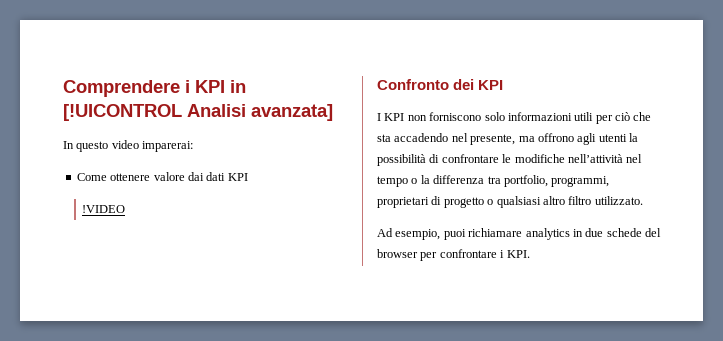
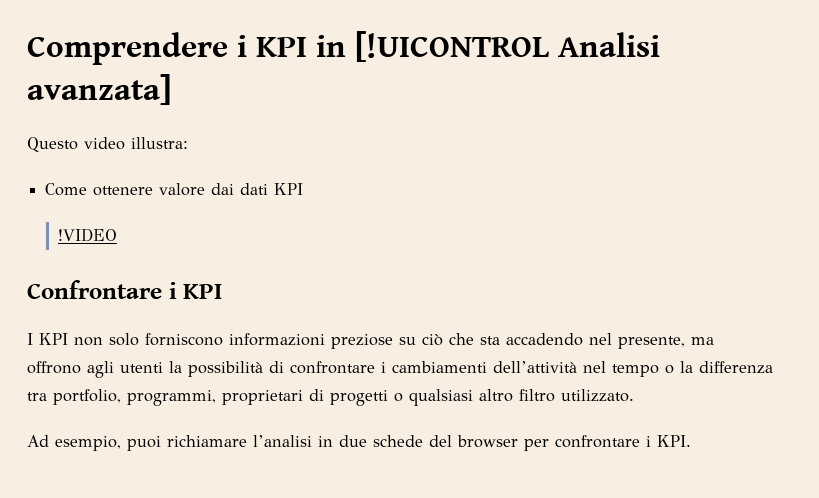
- In questo video imparerai:
+ Questo video illustra:
- Confronto dei KPI
+ Confrontare i KPI
- I KPI non forniscono solo informazioni utili per ciò che sta accadendo nel presente, ma offrono agli utenti la possibilità di confrontare le modifiche nell’attività nel tempo o la differenza tra portfolio, programmi, proprietari di progetto o qualsiasi altro filtro utilizzato.
+ I KPI non solo forniscono informazioni preziose su ciò che sta accadendo nel presente, ma offrono agli utenti la possibilità di confrontare i cambiamenti dell’attività nel tempo o la differenza tra portfolio, programmi, proprietari di progetti o qualsiasi altro filtro utilizzato.
- Ad esempio, puoi richiamare analytics in due schede del browser per confrontare i KPI.
+ Ad esempio, puoi richiamare l’analisi in due schede del browser per confrontare i KPI.

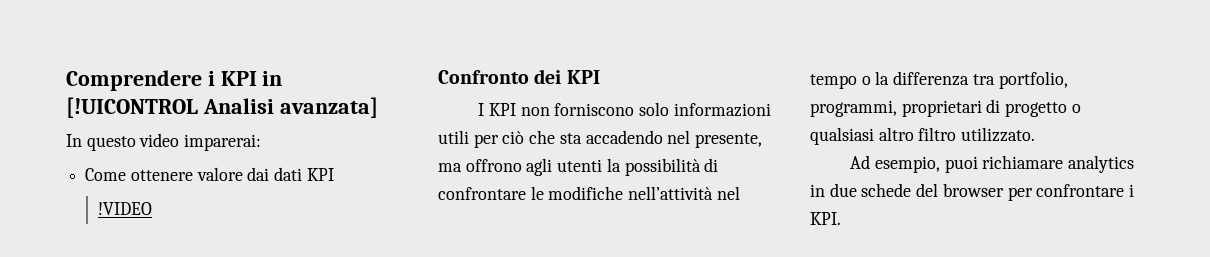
- Questo video illustra:
+ In questo video imparerai:
- Confrontare i KPI
+ Confronto dei KPI
- I KPI non solo forniscono informazioni preziose su ciò che sta accadendo nel presente, ma offrono agli utenti la possibilità di confrontare i cambiamenti dell’attività nel tempo o la differenza tra portfolio, programmi, proprietari di progetti o qualsiasi altro filtro utilizzato.
+ I KPI non forniscono solo informazioni utili per ciò che sta accadendo nel presente, ma offrono agli utenti la possibilità di confrontare le modifiche nell’attività nel tempo o la differenza tra portfolio, programmi, proprietari di progetto o qualsiasi altro filtro utilizzato.
- Ad esempio, puoi richiamare l’analisi in due schede del browser per confrontare i KPI.
+ Ad esempio, puoi richiamare analytics in due schede del browser per confrontare i KPI.

